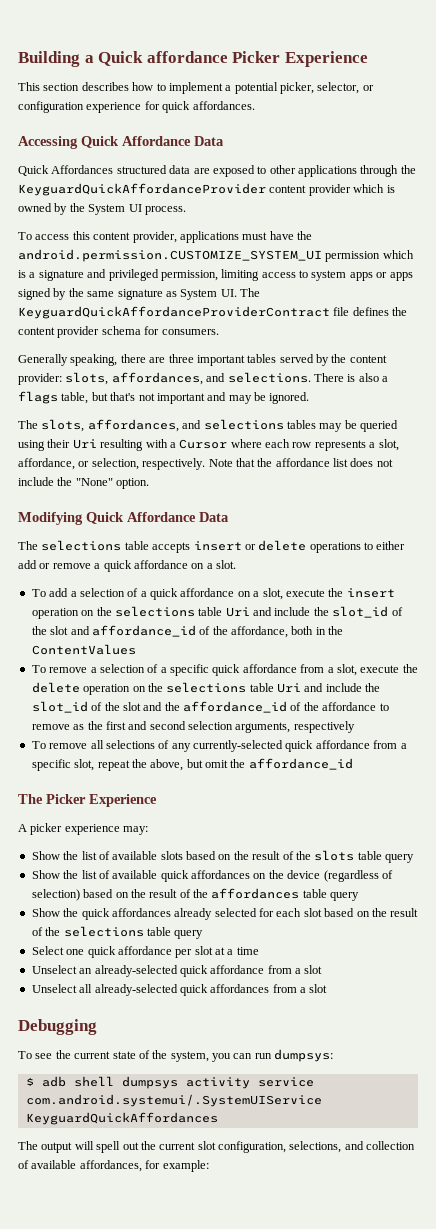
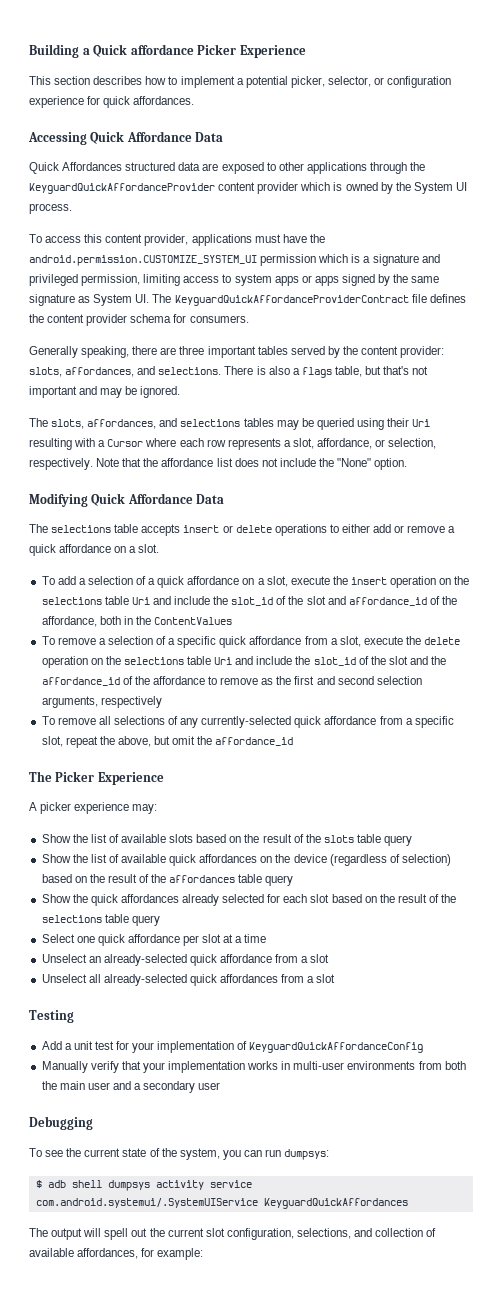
+ Testing
+ Add a unit test for your implementation of KeyguardQuickAffordanceConfig
+ Manually verify that your implementation works in multi-user environments from both the main user and a secondary user

